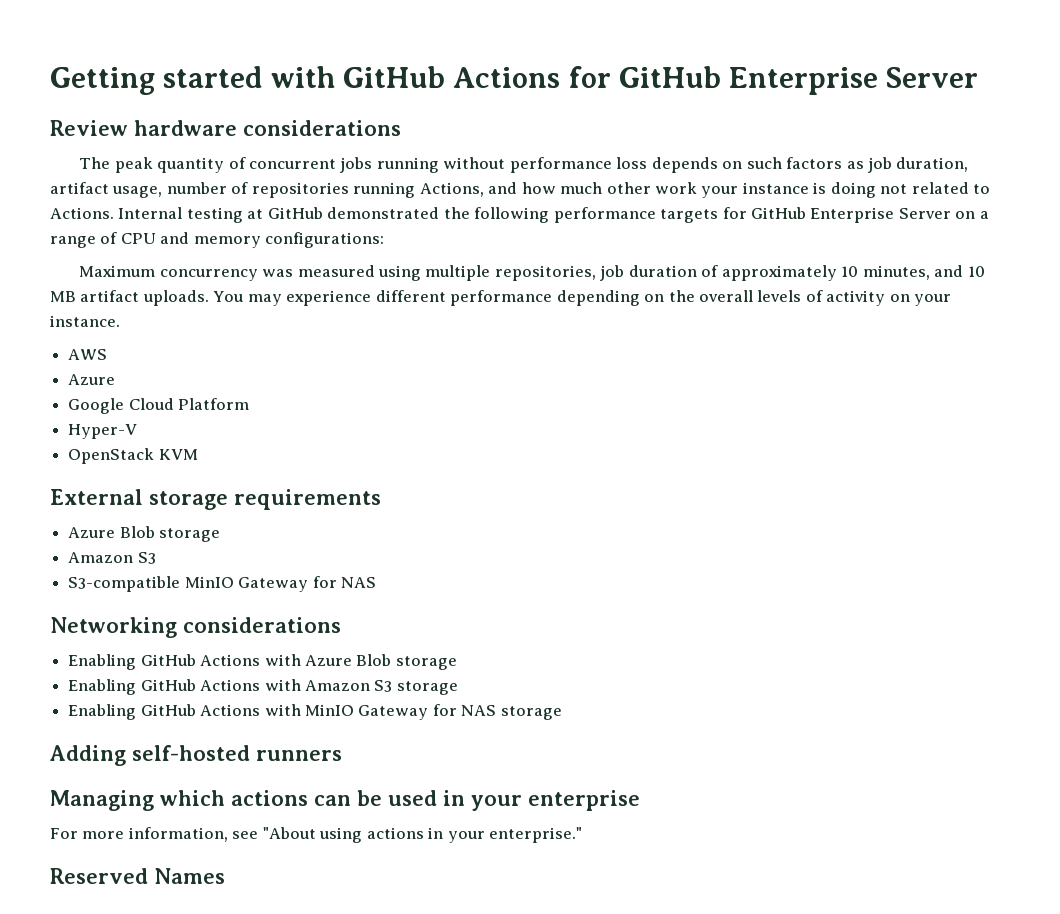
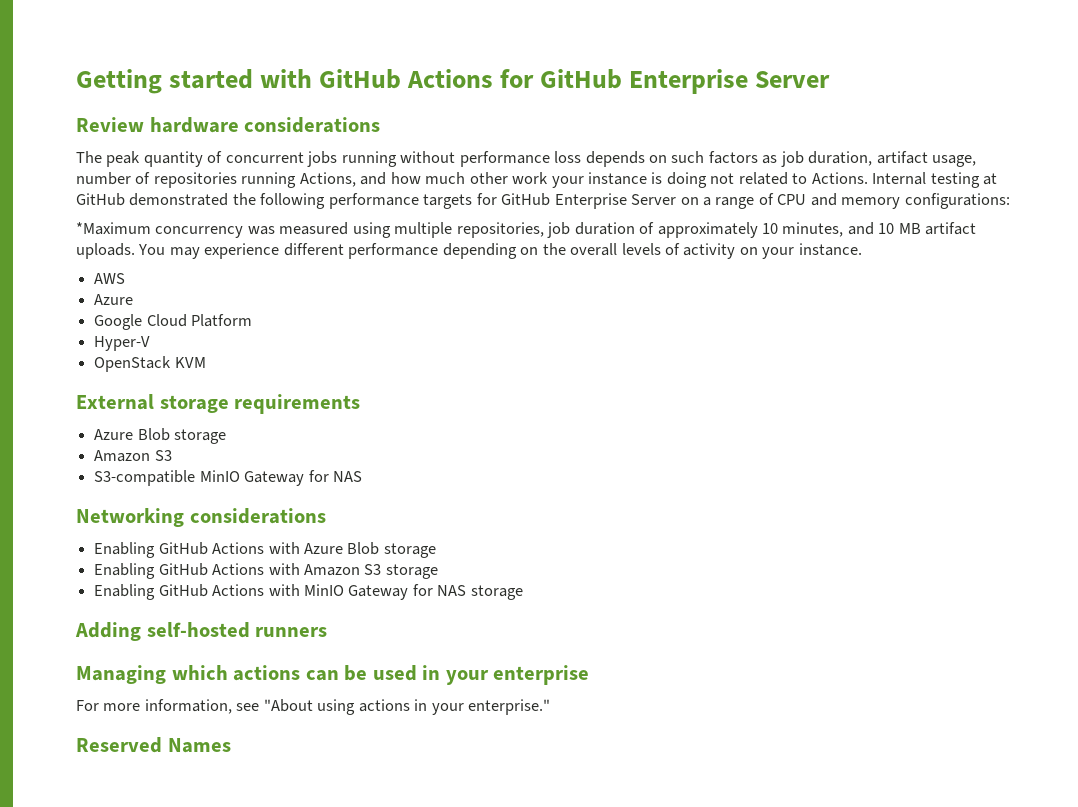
- Maximum concurrency was measured using multiple repositories, job duration of approximately 10 minutes, and 10 MB artifact uploads.
+ *Maximum concurrency was measured using multiple repositories, job duration of approximately 10 minutes, and 10 MB artifact uploads.

